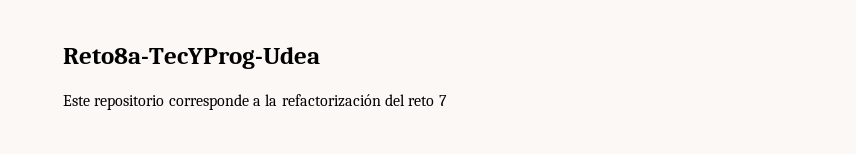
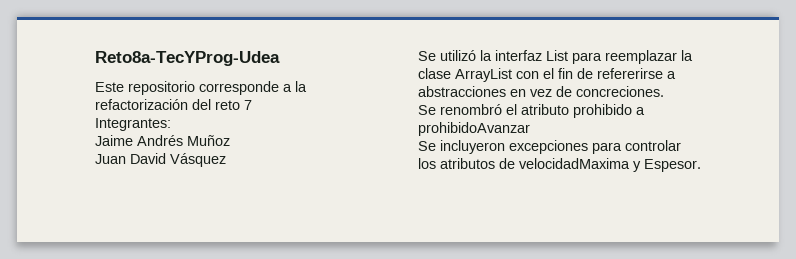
+ Integrantes:
+ Jaime Andrés Muñoz
+ Juan David Vásquez
+ Se utilizó la interfaz List para reemplazar la clase ArrayList con el fin de refererirse a abstracciones en vez de concreciones.
+ Se renombró el atributo prohibido a prohibidoAvanzar
+ Se incluyeron excepciones para controlar los atributos de velocidadMaxima y Espesor.

